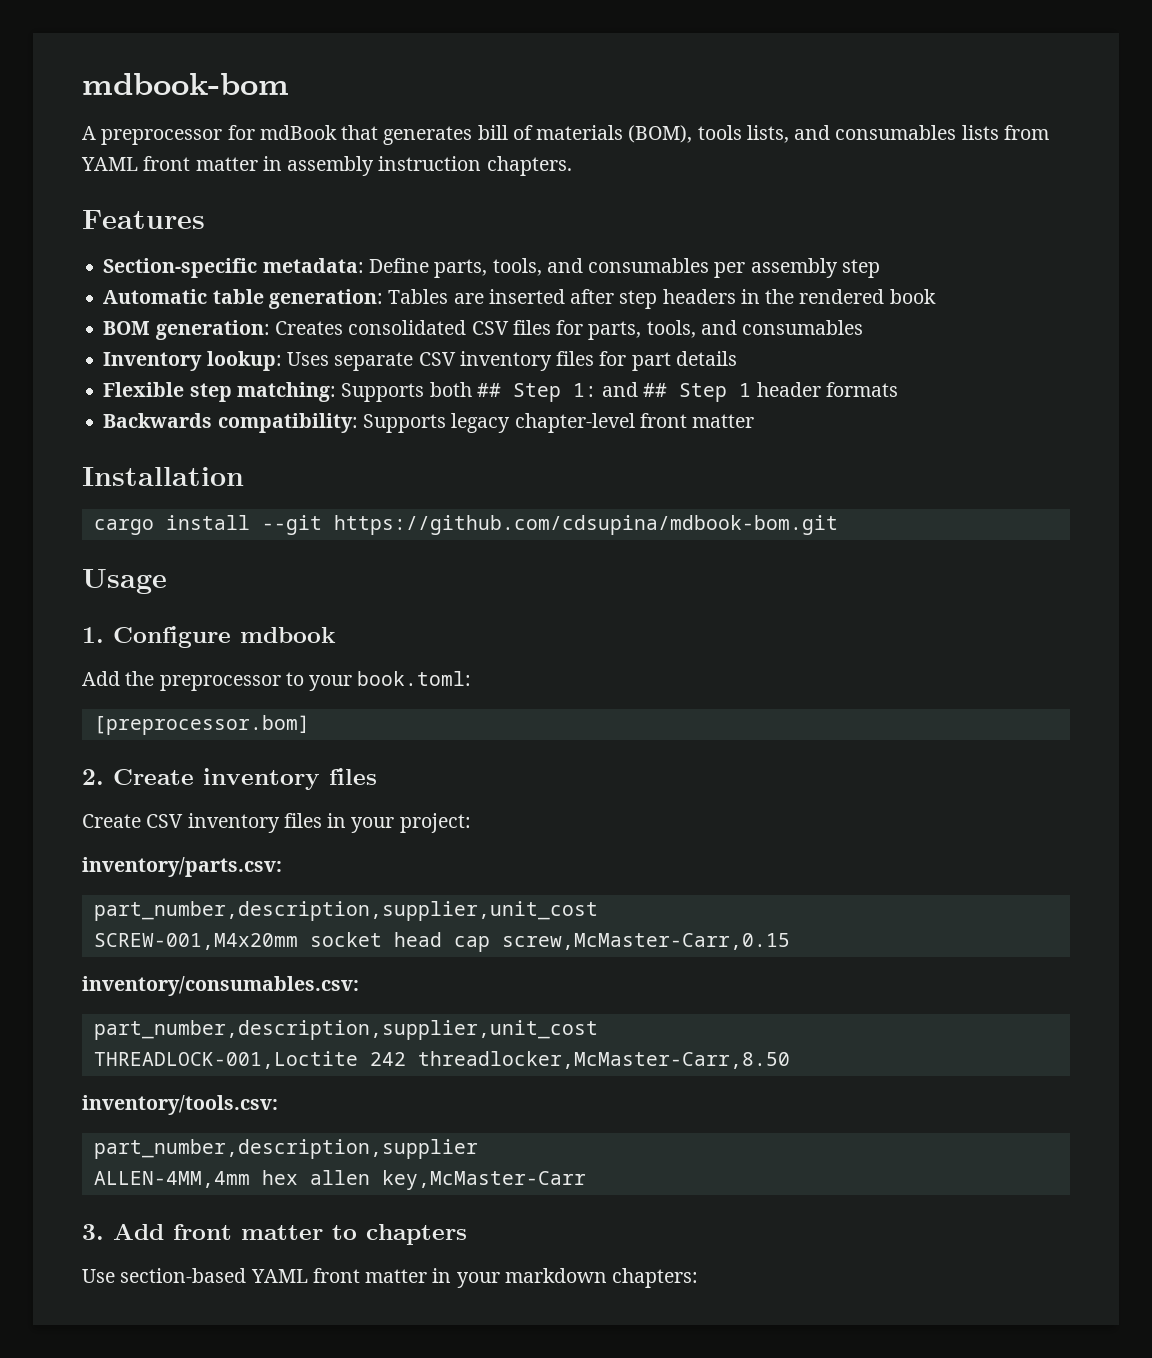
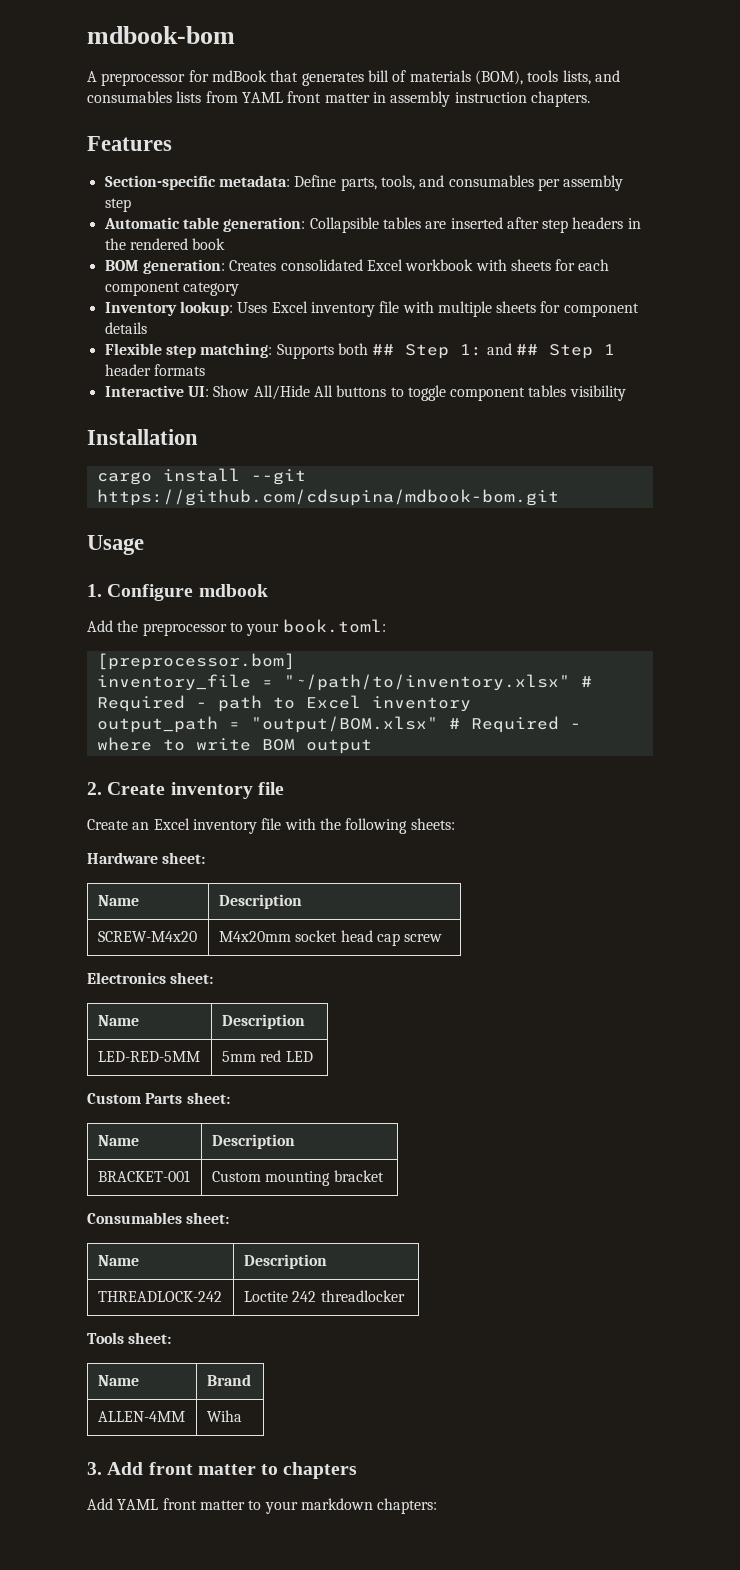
- Automatic table generation: Tables are inserted after step headers in the rendered book
+ Automatic table generation: Collapsible tables are inserted after step headers in the rendered book
- BOM generation: Creates consolidated CSV files for parts, tools, and consumables
- Inventory lookup: Uses separate CSV inventory files for part details
+ BOM generation: Creates consolidated Excel workbook with sheets for each component category
+ Inventory lookup: Uses Excel inventory file with multiple sheets for component details
- Backwards compatibility: Supports legacy chapter-level front matter
+ Interactive UI: Show All/Hide All buttons to toggle component tables visibility
+ inventory_file = "~/path/to/inventory.xlsx" # Required - path to Excel inventory
+ output_path = "output/BOM.xlsx" # Required - where to write BOM output
- 2. Create inventory files
- Create CSV inventory files in your project:
- inventory/parts.csv:
- part_number,description,supplier,unit_cost
- SCREW-001,M4x20mm socket head cap screw,McMaster-Carr,0.15
- inventory/consumables.csv:
- part_number,description,supplier,unit_cost
- THREADLOCK-001,Loctite 242 threadlocker,McMaster-Carr,8.50
- inventory/tools.csv:
- part_number,description,supplier
- ALLEN-4MM,4mm hex allen key,McMaster-Carr
+ 2. Create inventory file
+ Create an Excel inventory file with the following sheets:
+ Hardware sheet:
+ Name | Description
+ SCREW-M4x20 | M4x20mm socket head cap screw
+ Electronics sheet:
+ Name | Description
+ LED-RED-5MM | 5mm red LED
+ Custom Parts sheet:
+ Name | Description
+ BRACKET-001 | Custom mounting bracket
+ Consumables sheet:
+ Name | Description
+ THREADLOCK-242 | Loctite 242 threadlocker
+ Tools sheet:
+ Name | Brand
+ ALLEN-4MM | Wiha
- Use section-based YAML front matter in your markdown chapters:
+ Add YAML front matter to your markdown chapters:

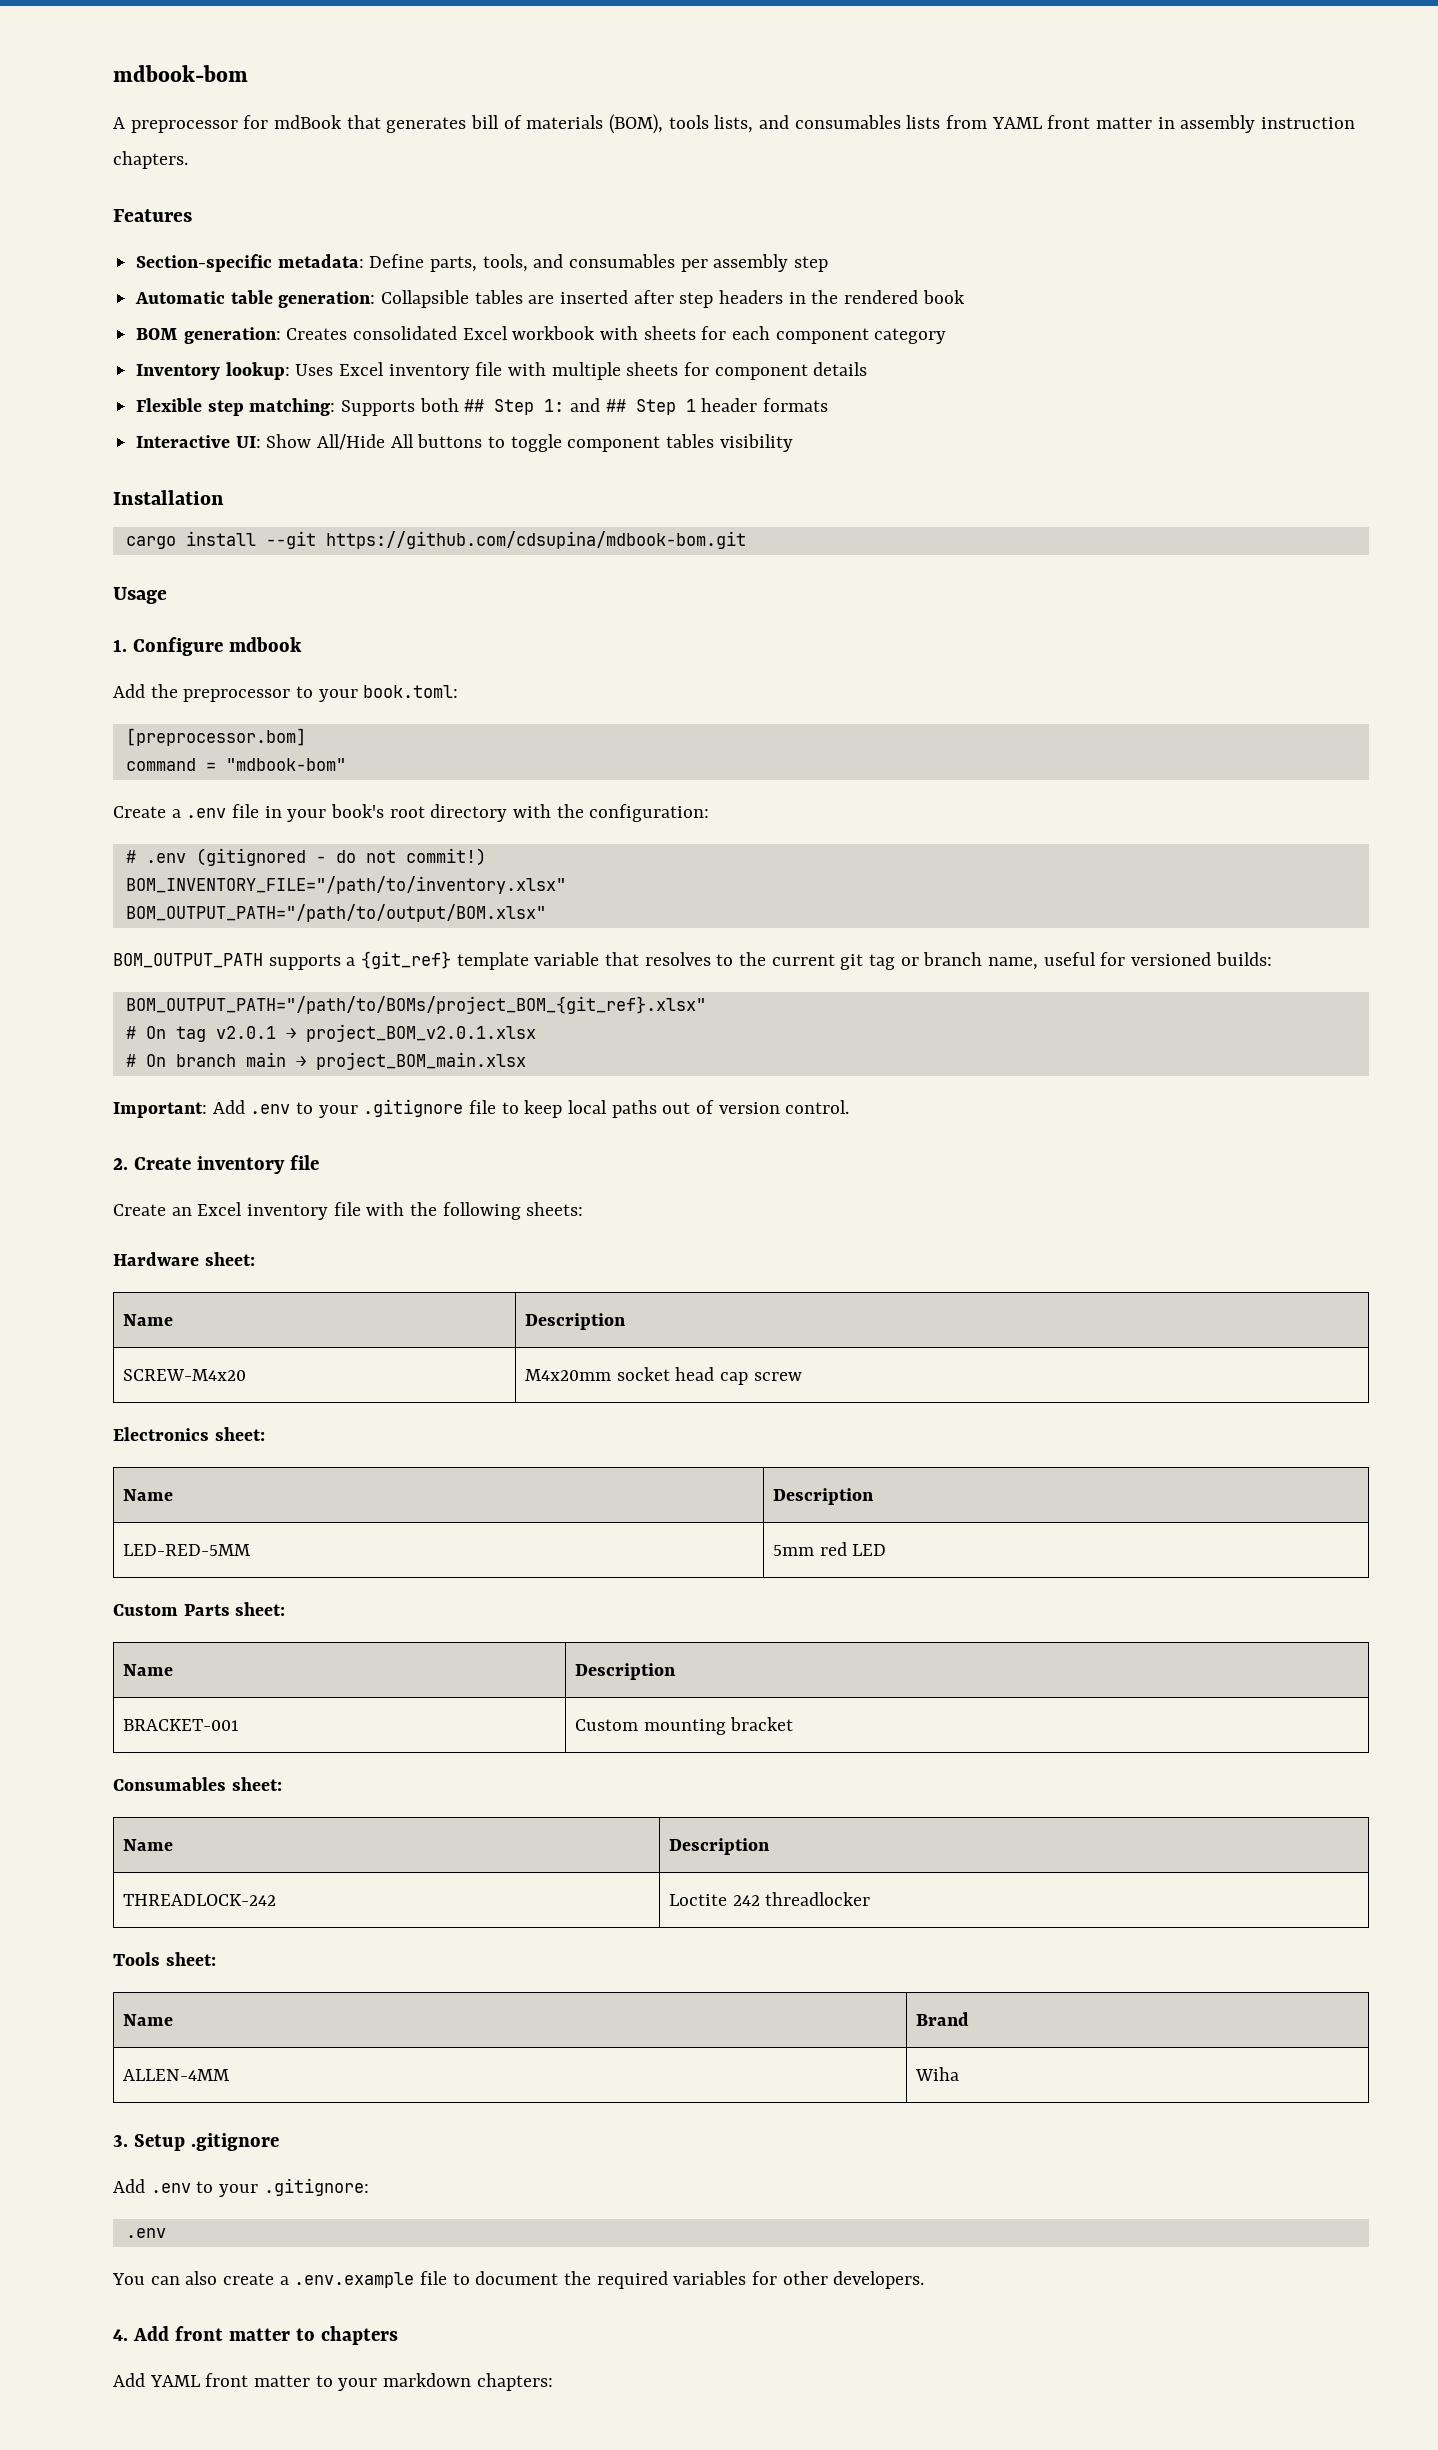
- inventory_file = "~/path/to/inventory.xlsx" # Required - path to Excel inventory
- output_path = "output/BOM.xlsx" # Required - where to write BOM output
+ command = "mdbook-bom"
+ Create a .env file in your book's root directory with the configuration:
+ # .env (gitignored - do not commit!)
+ BOM_INVENTORY_FILE="/path/to/inventory.xlsx"
+ BOM_OUTPUT_PATH="/path/to/output/BOM.xlsx"
+ BOM_OUTPUT_PATH supports a {git_ref} template variable that resolves to the current git tag or branch name, useful for versioned builds:
+ BOM_OUTPUT_PATH="/path/to/BOMs/project_BOM_{git_ref}.xlsx"
+ # On tag v2.0.1 → project_BOM_v2.0.1.xlsx
+ # On branch main → project_BOM_main.xlsx
+ Important: Add .env to your .gitignore file to keep local paths out of version control.
- 3. Add front matter to chapters
+ 3. Setup .gitignore
+ Add .env to your .gitignore:
+ .env
+ You can also create a .env.example file to document the required variables for other developers.
+ 4. Add front matter to chapters

